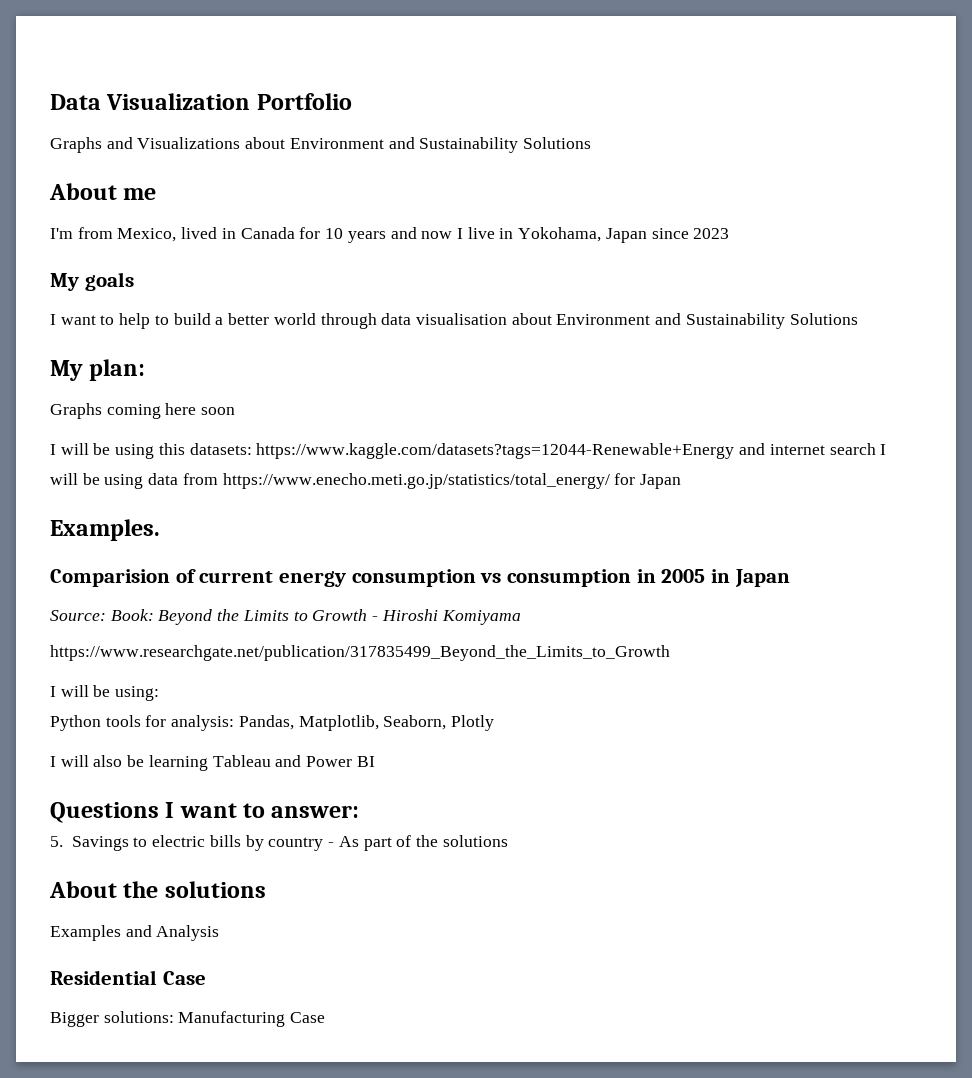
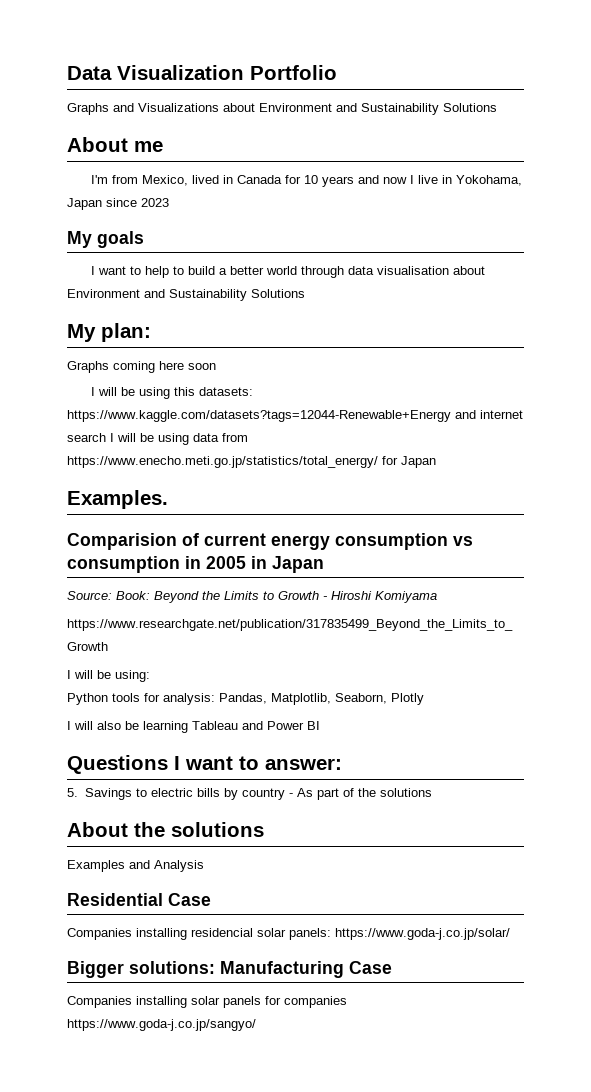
+ Companies installing residencial solar panels: https://www.goda-j.co.jp/solar/
  Bigger solutions: Manufacturing Case
+ Companies installing solar panels for companies https://www.goda-j.co.jp/sangyo/

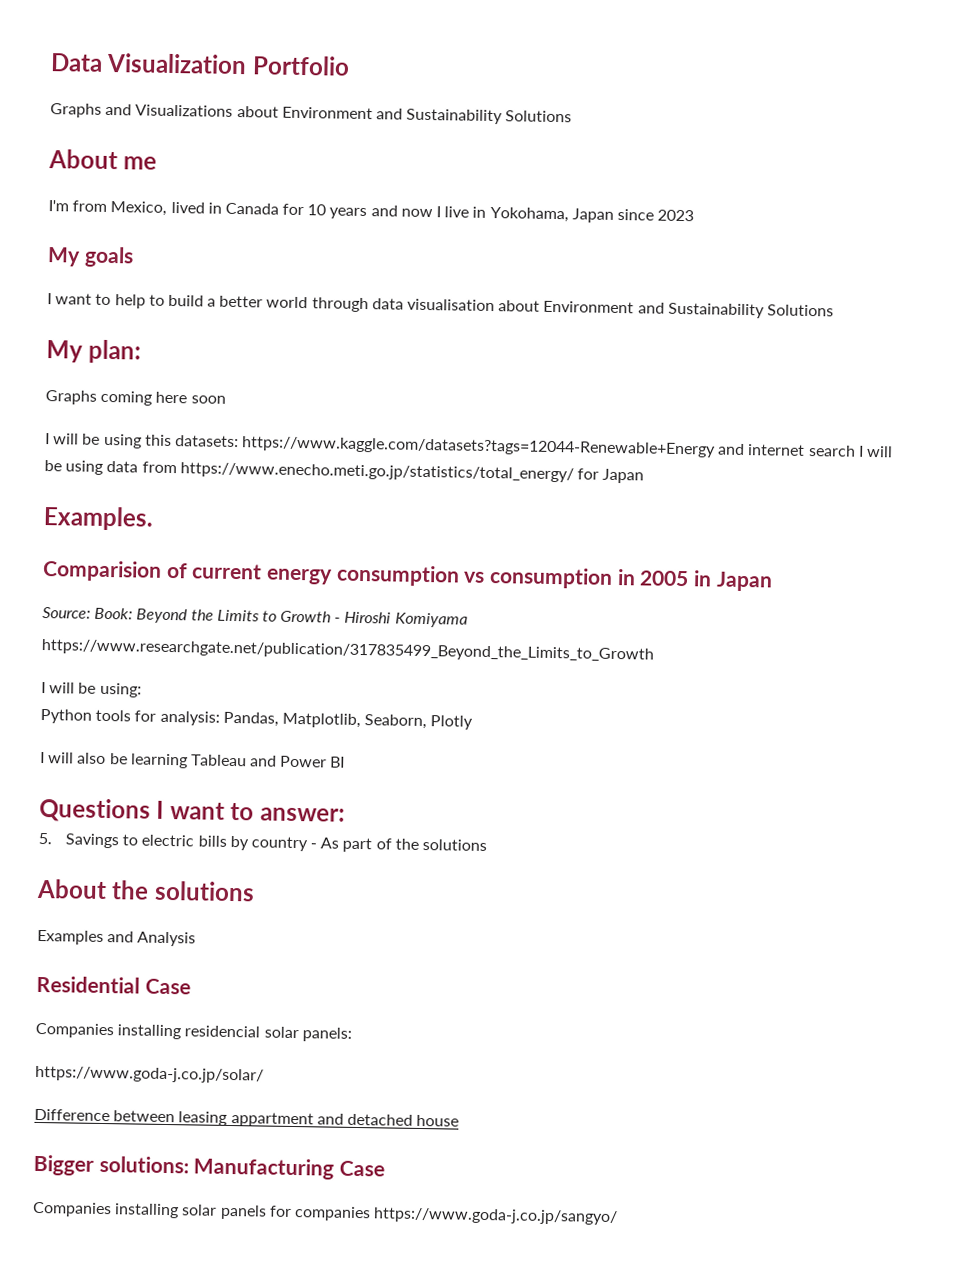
- Companies installing residencial solar panels: https://www.goda-j.co.jp/solar/
+ Companies installing residencial solar panels:
+ https://www.goda-j.co.jp/solar/
+ Difference between leasing appartment and detached house

